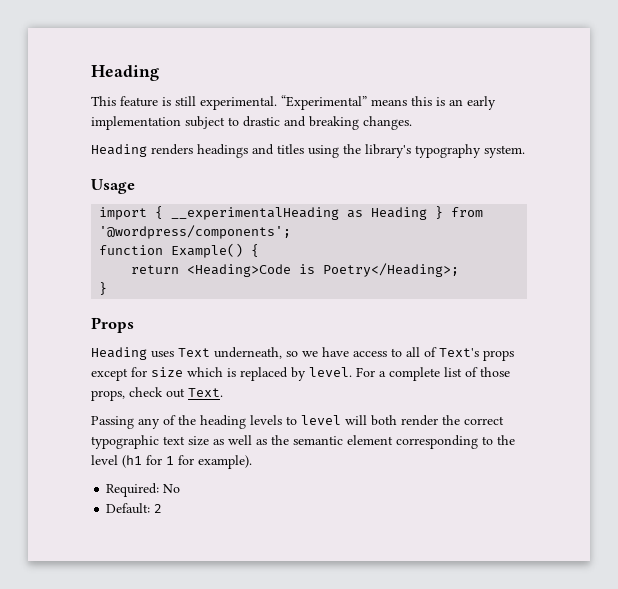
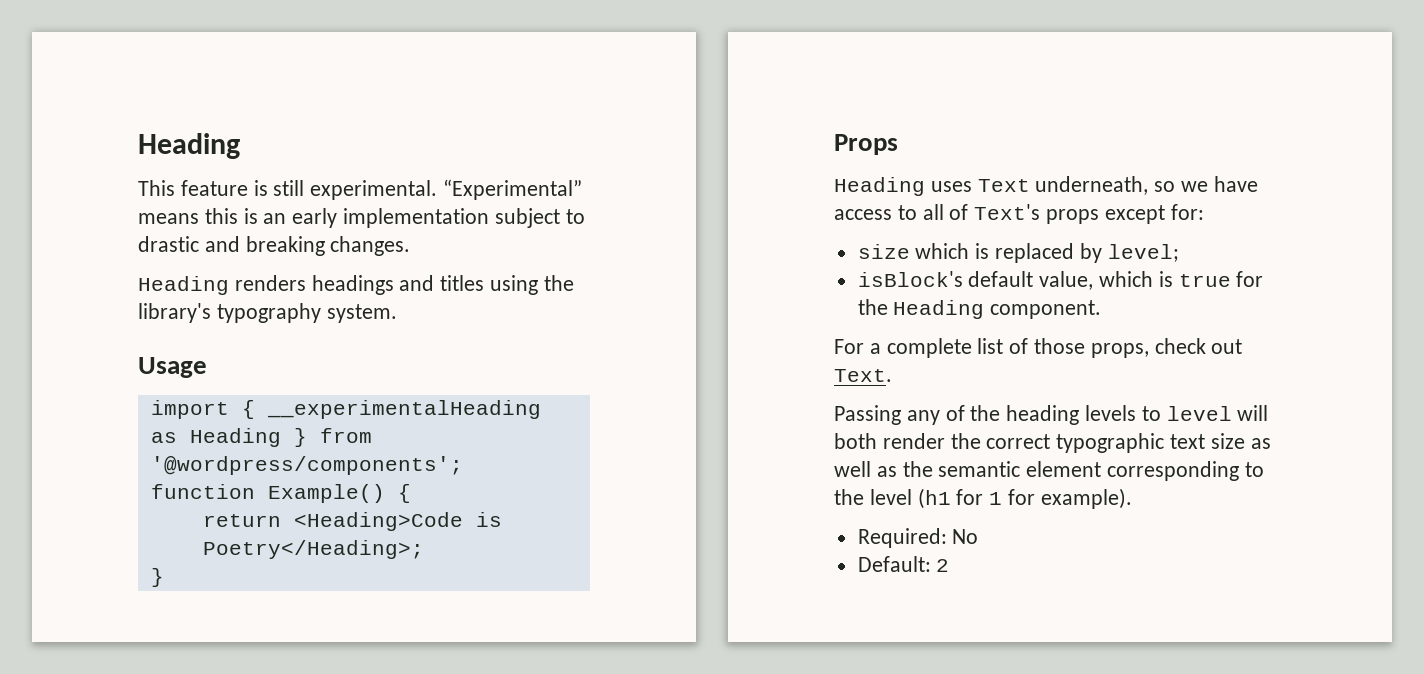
- Heading uses Text underneath, so we have access to all of Text's props except for size which is replaced by level. For a complete list of those props, check out Text.
+ Heading uses Text underneath, so we have access to all of Text's props except for:
+ size which is replaced by level;
+ isBlock's default value, which is true for the Heading component.
+ For a complete list of those props, check out Text.

